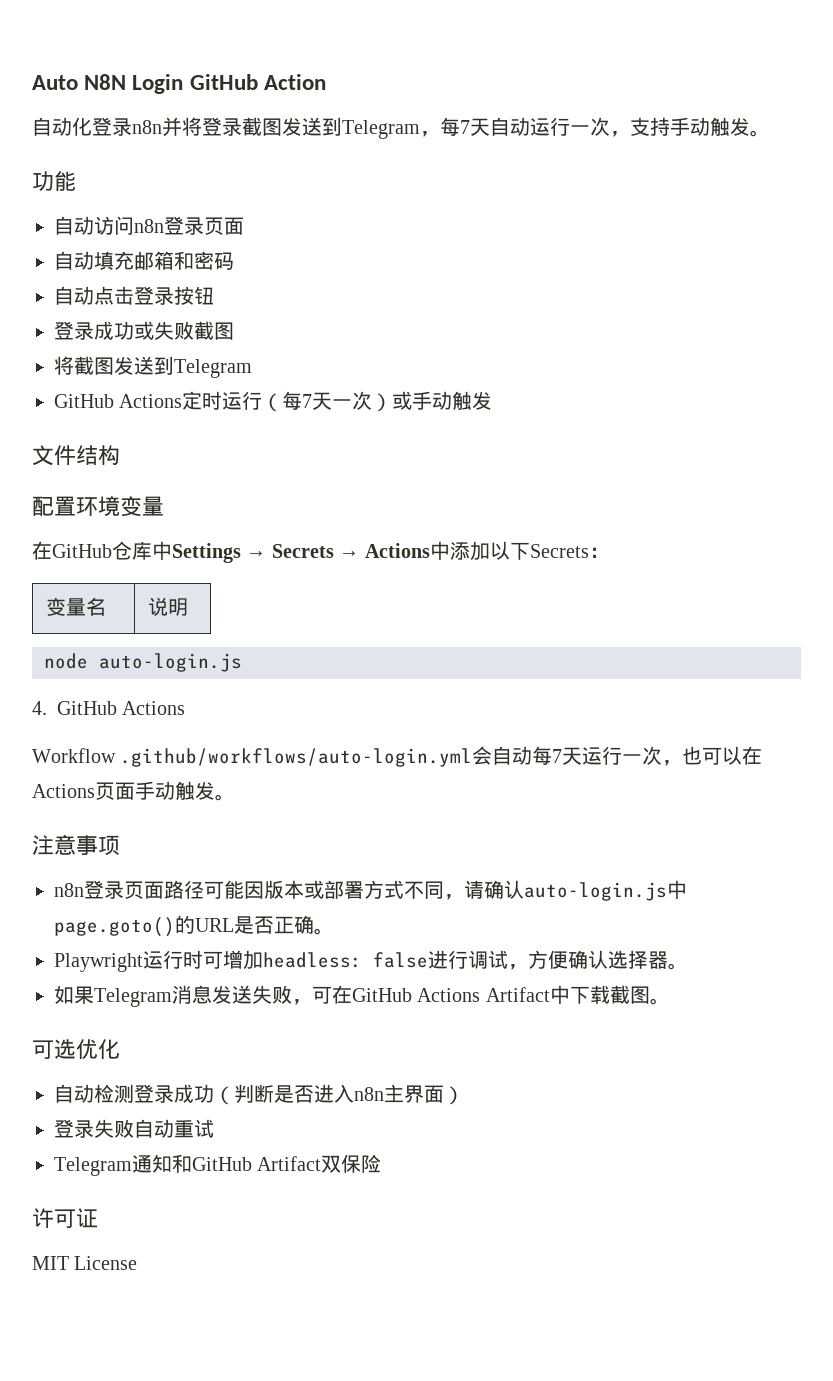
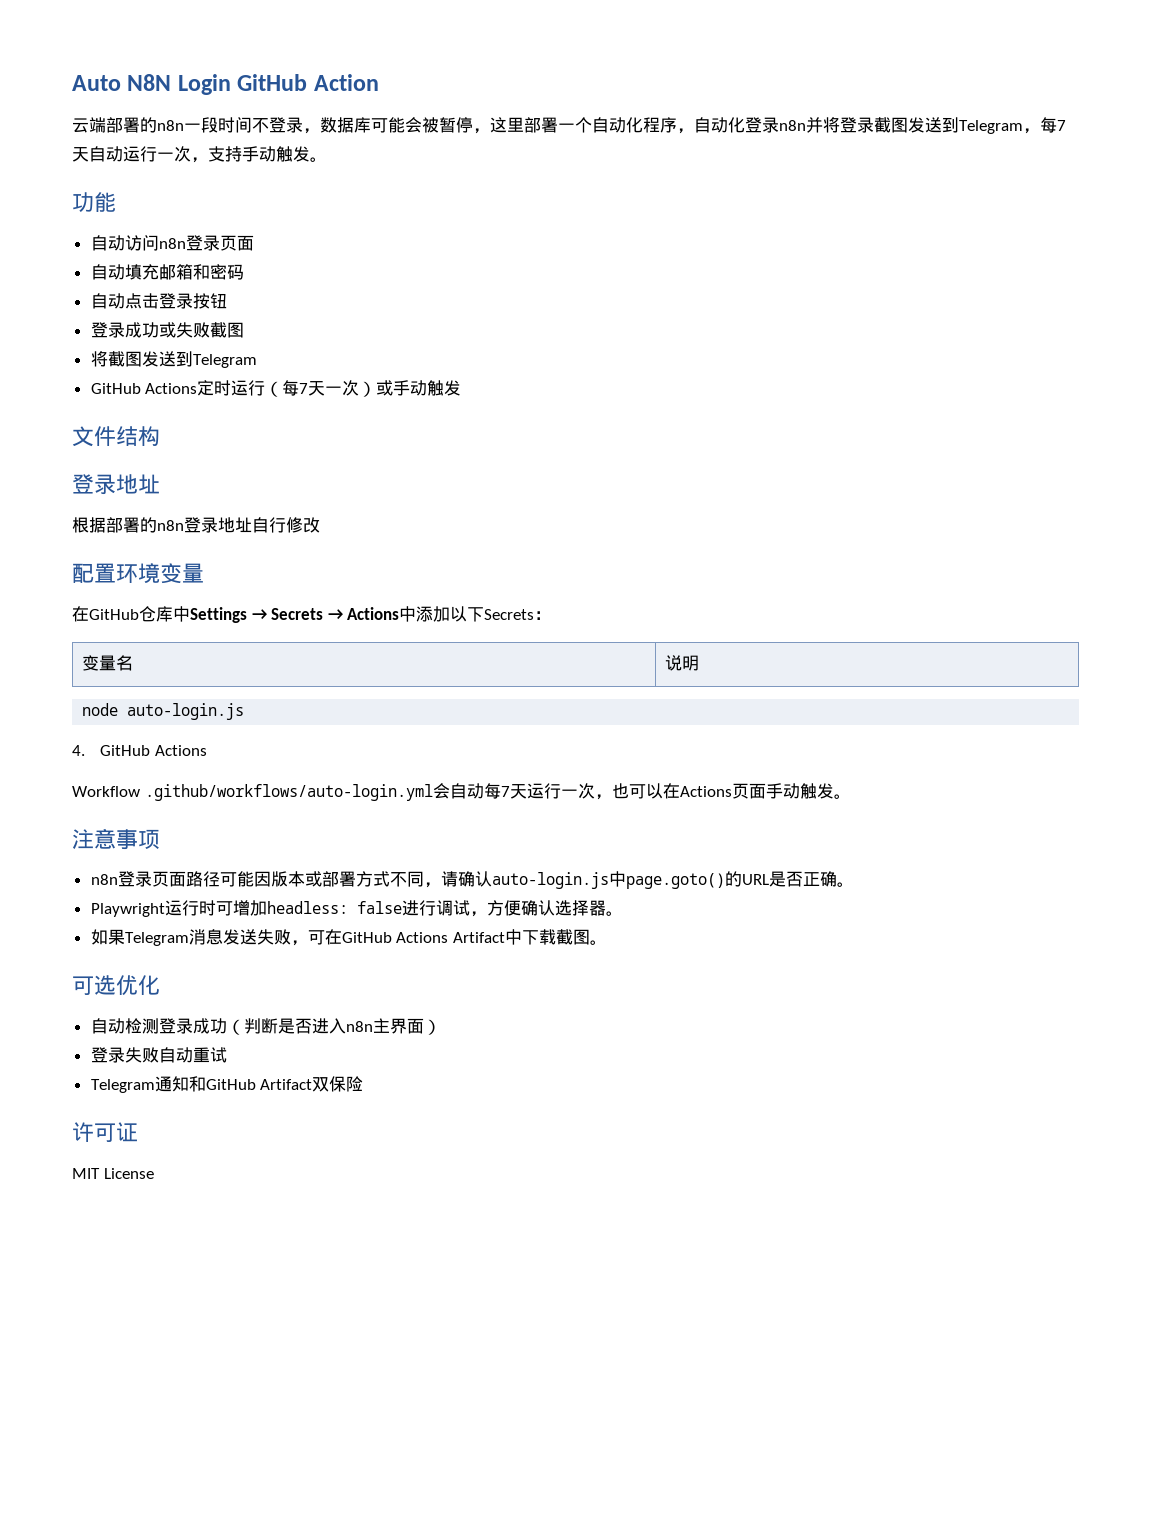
- 自动化登录n8n并将登录截图发送到Telegram，每7天自动运行一次，支持手动触发。
+ 云端部署的n8n一段时间不登录，数据库可能会被暂停，这里部署一个自动化程序，自动化登录n8n并将登录截图发送到Telegram，每7天自动运行一次，支持手动触发。
  文件结构
+ 登录地址
+ 根据部署的n8n登录地址自行修改

